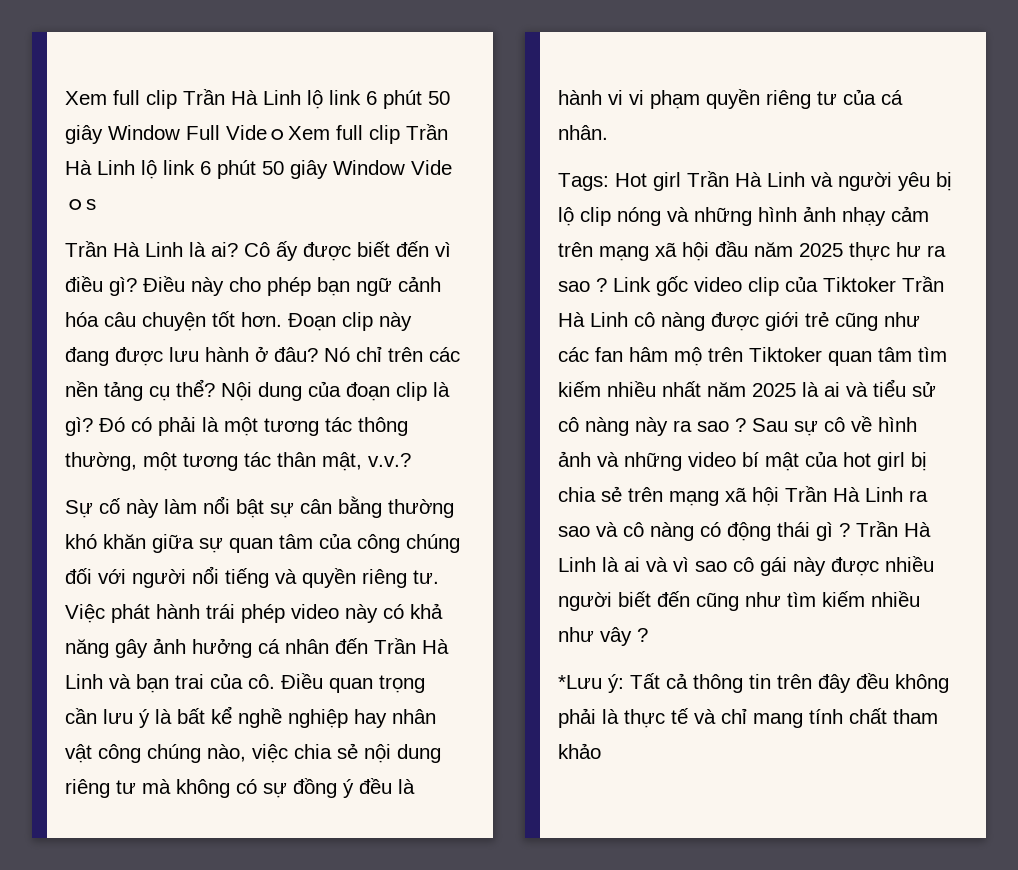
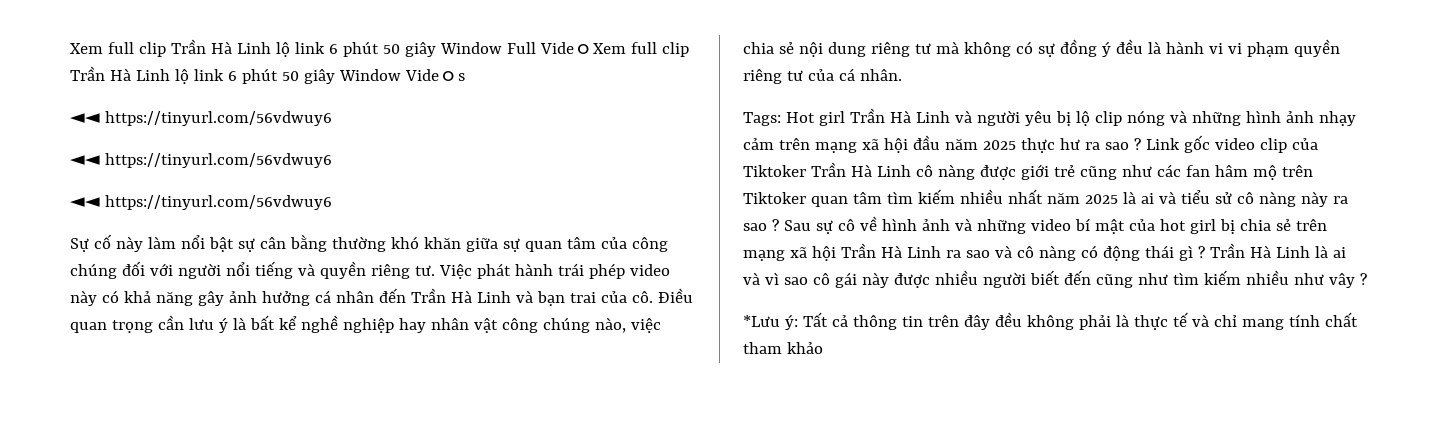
  Xem full clip Trần Hà Linh lộ link 6 phút 50 giây Window Full VideｏXem full clip Trần Hà Linh lộ link 6 phút 50 giây Window Videｏs
- Trần Hà Linh là ai? Cô ấy được biết đến vì điều gì? Điều này cho phép bạn ngữ cảnh hóa câu chuyện tốt hơn. Đoạn clip này đang được lưu hành ở đâu? Nó chỉ trên các nền tảng cụ thể? Nội dung của đoạn clip là gì? Đó có phải là một tương tác thông thường, một tương tác thân mật, v.v.?
+ ◄◄ https://tinyurl.com/56vdwuy6
+ ◄◄ https://tinyurl.com/56vdwuy6
+ ◄◄ https://tinyurl.com/56vdwuy6

